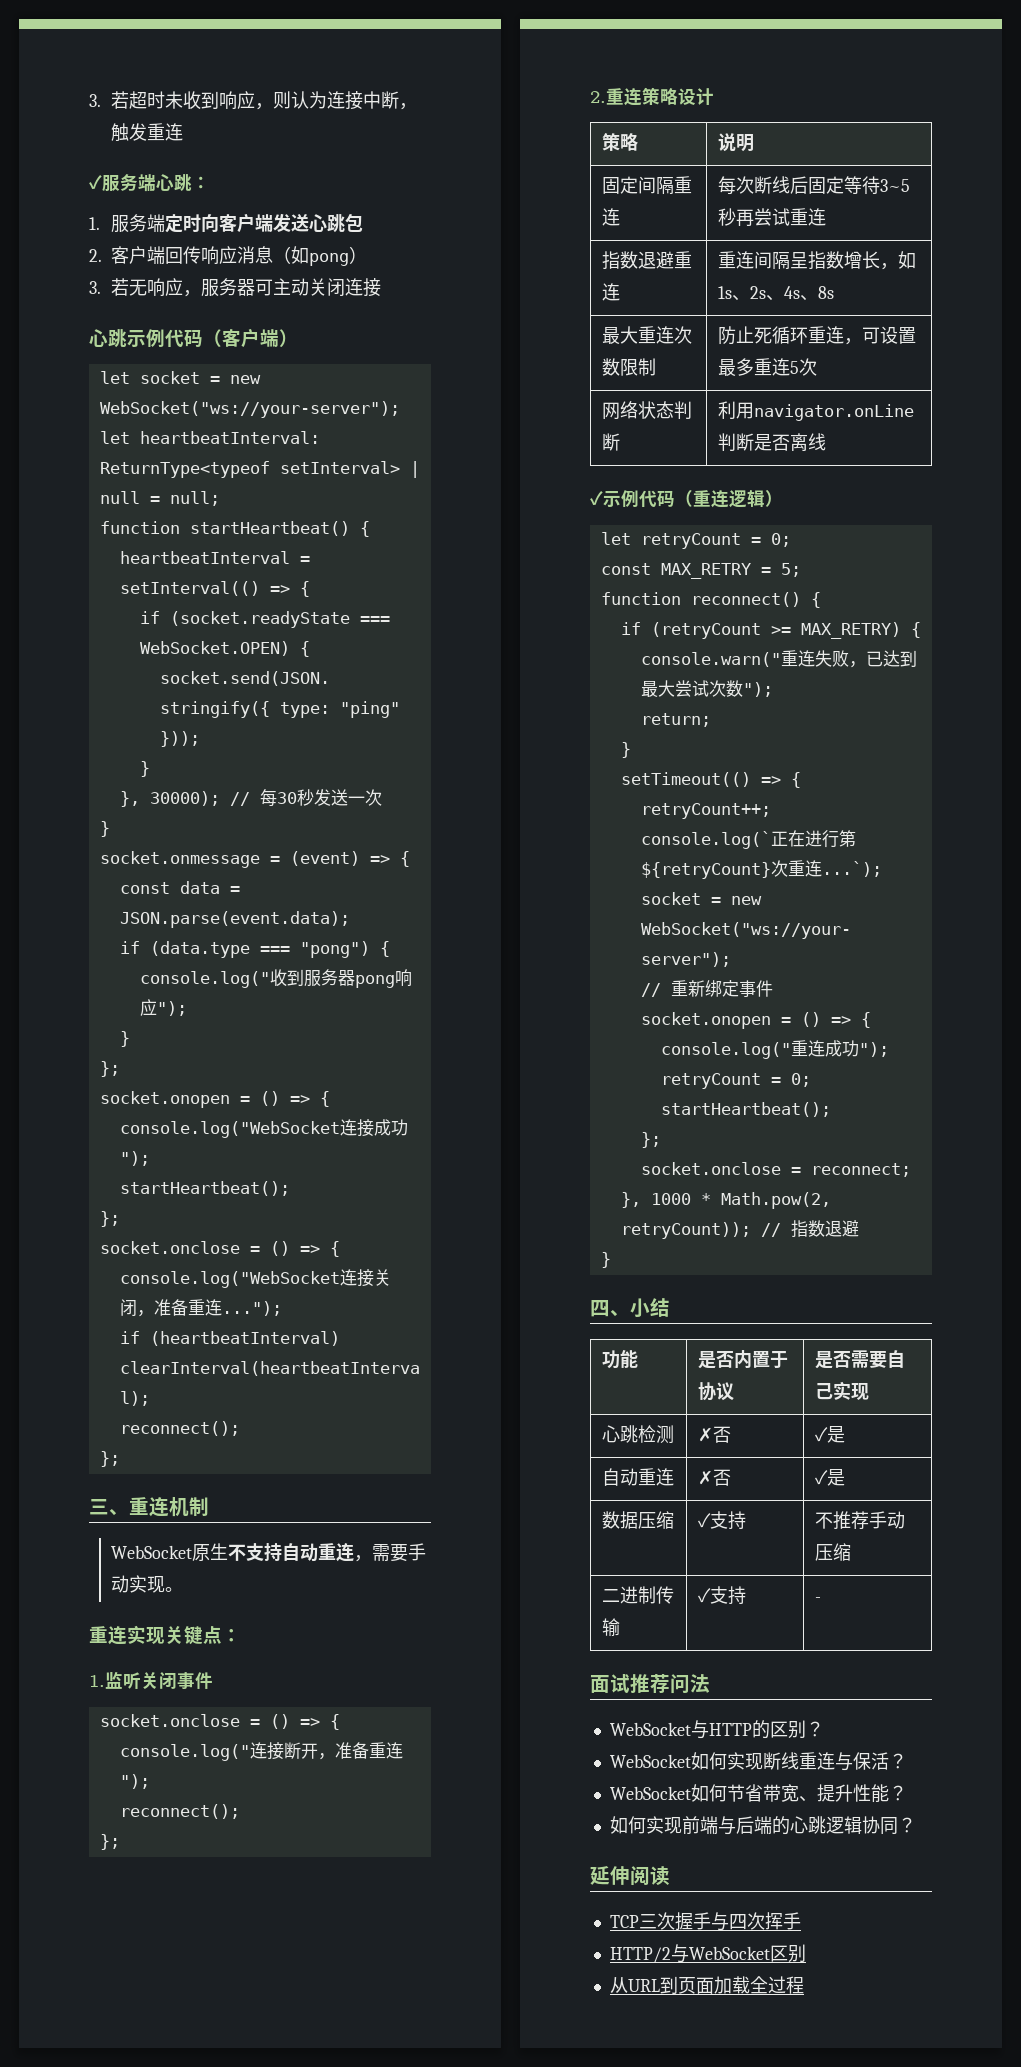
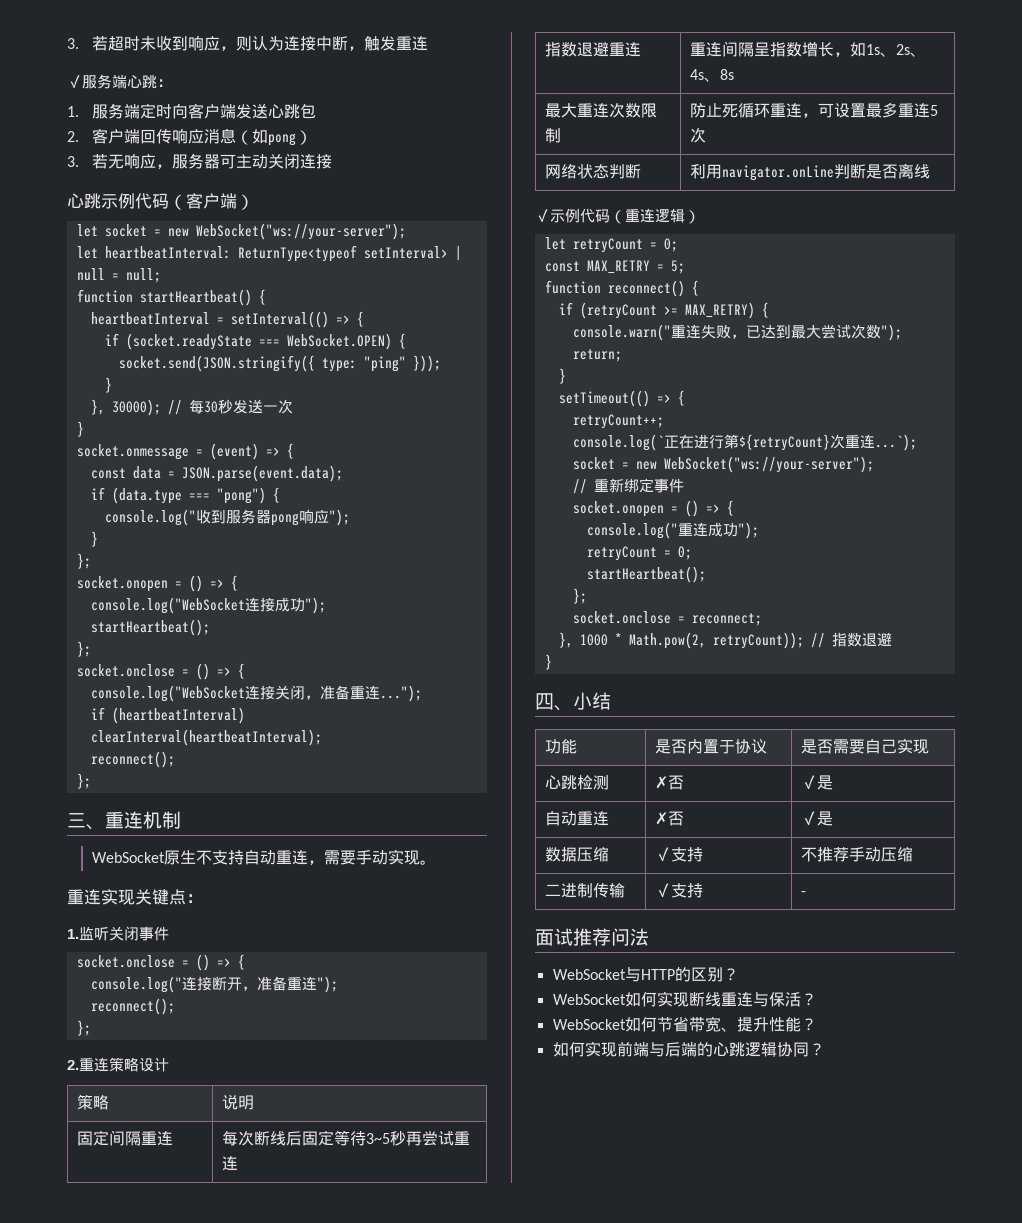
- 延伸阅读
- TCP三次握手与四次挥手
- HTTP/2与WebSocket区别
- 从URL到页面加载全过程

